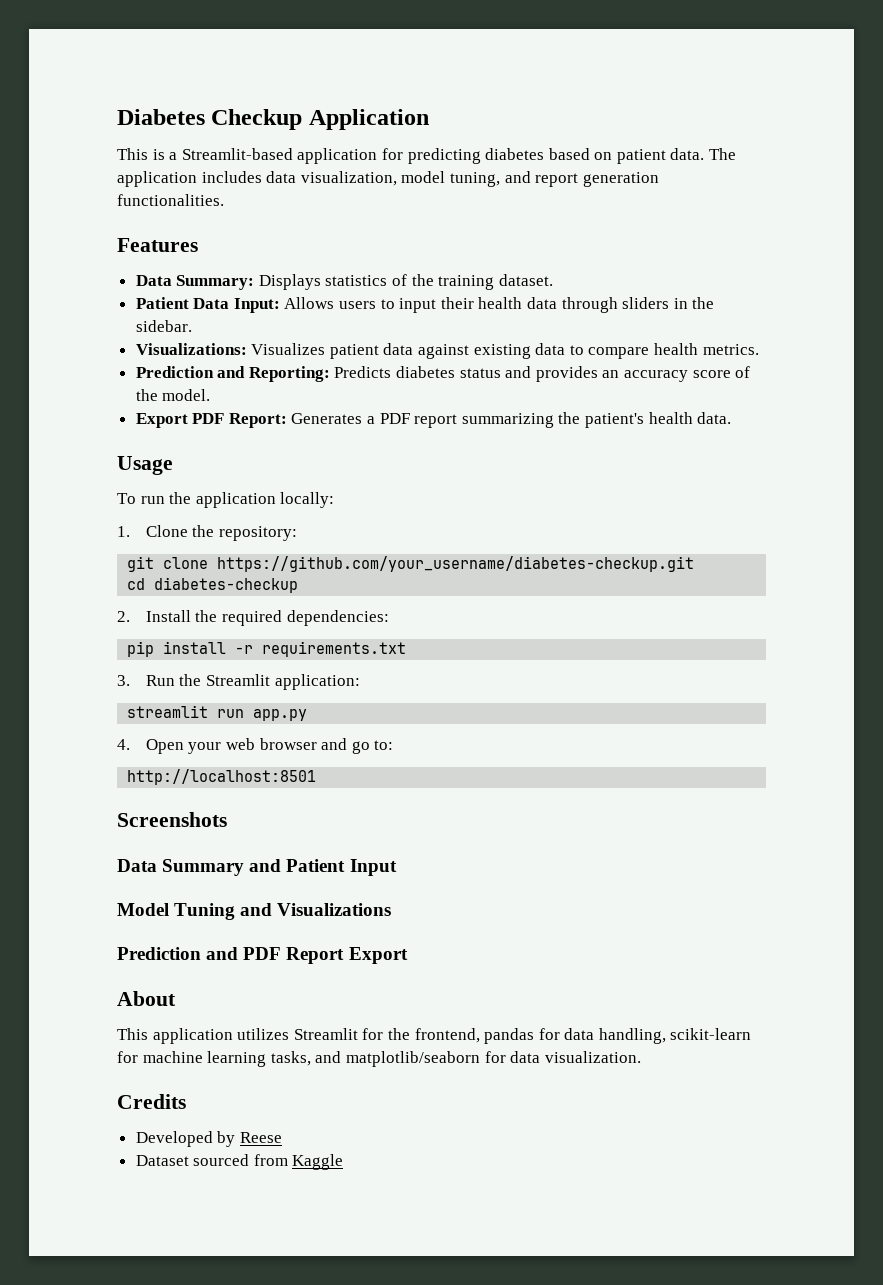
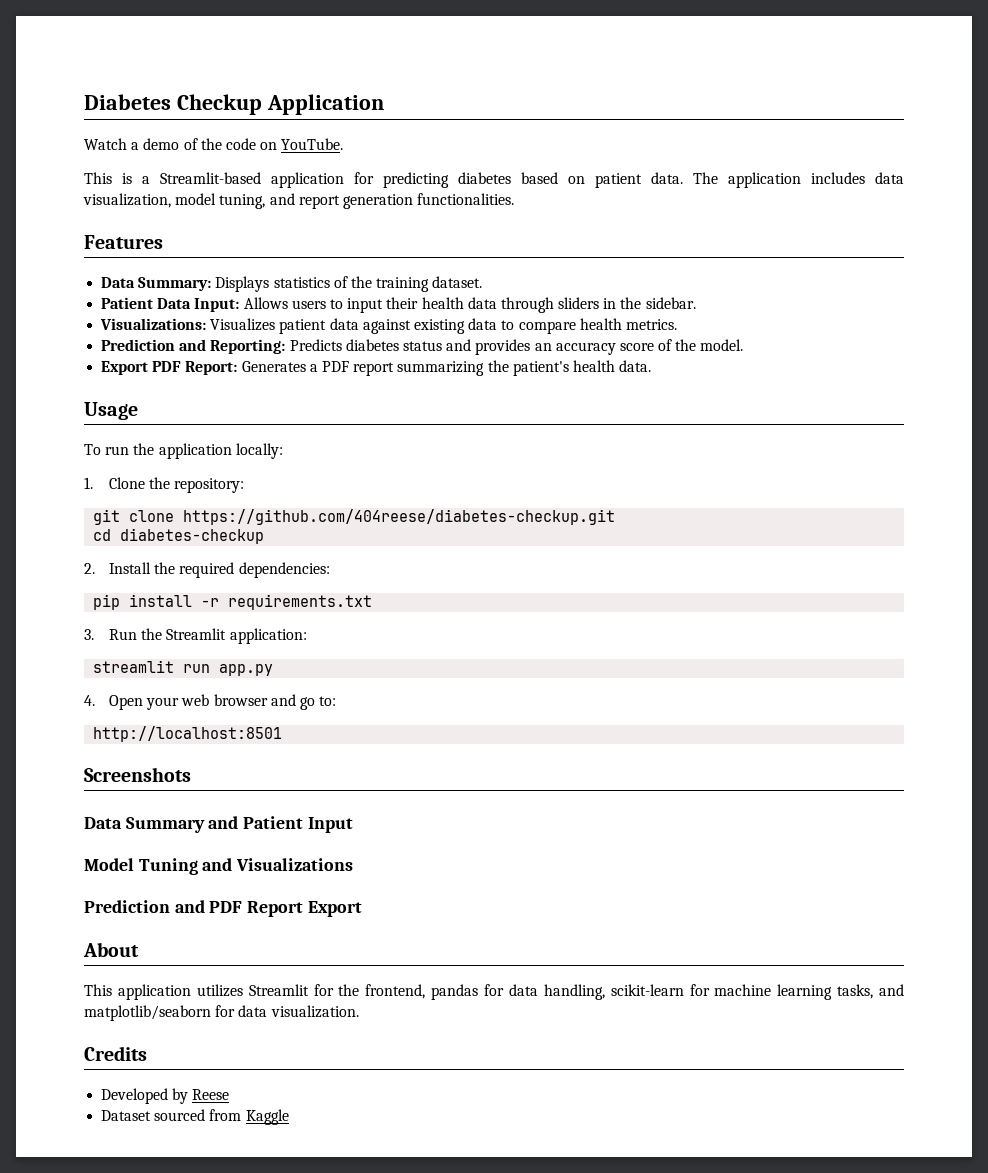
+ Watch a demo of the code on YouTube.
- git clone https://github.com/your_username/diabetes-checkup.git
+ git clone https://github.com/404reese/diabetes-checkup.git

